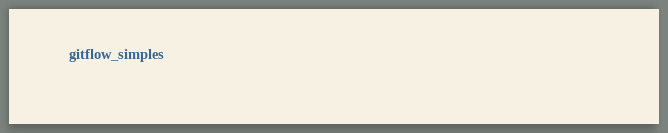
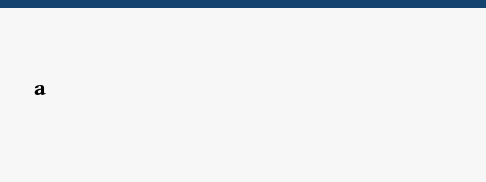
- gitflow_simples
+ a

